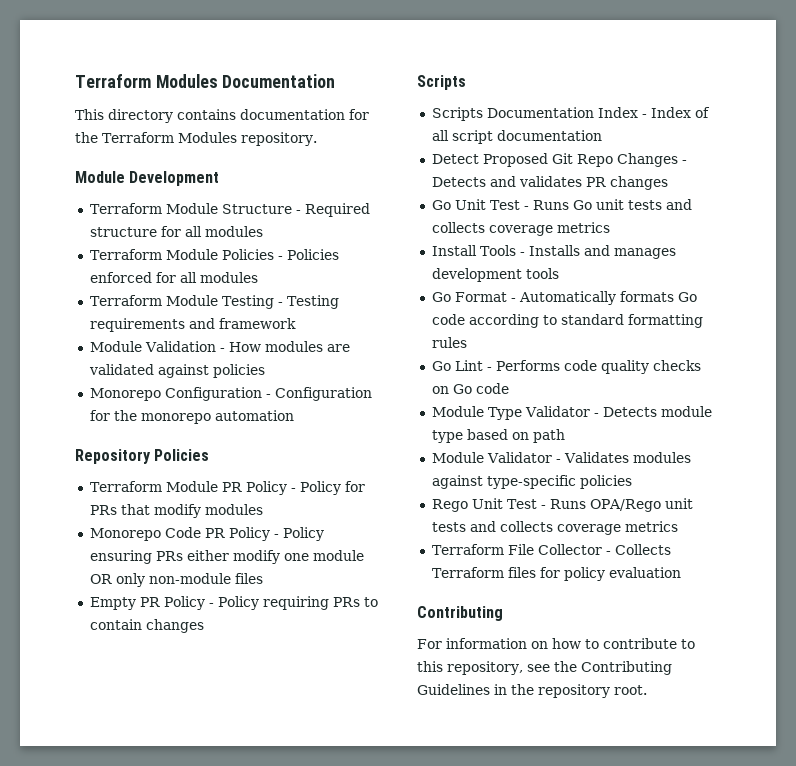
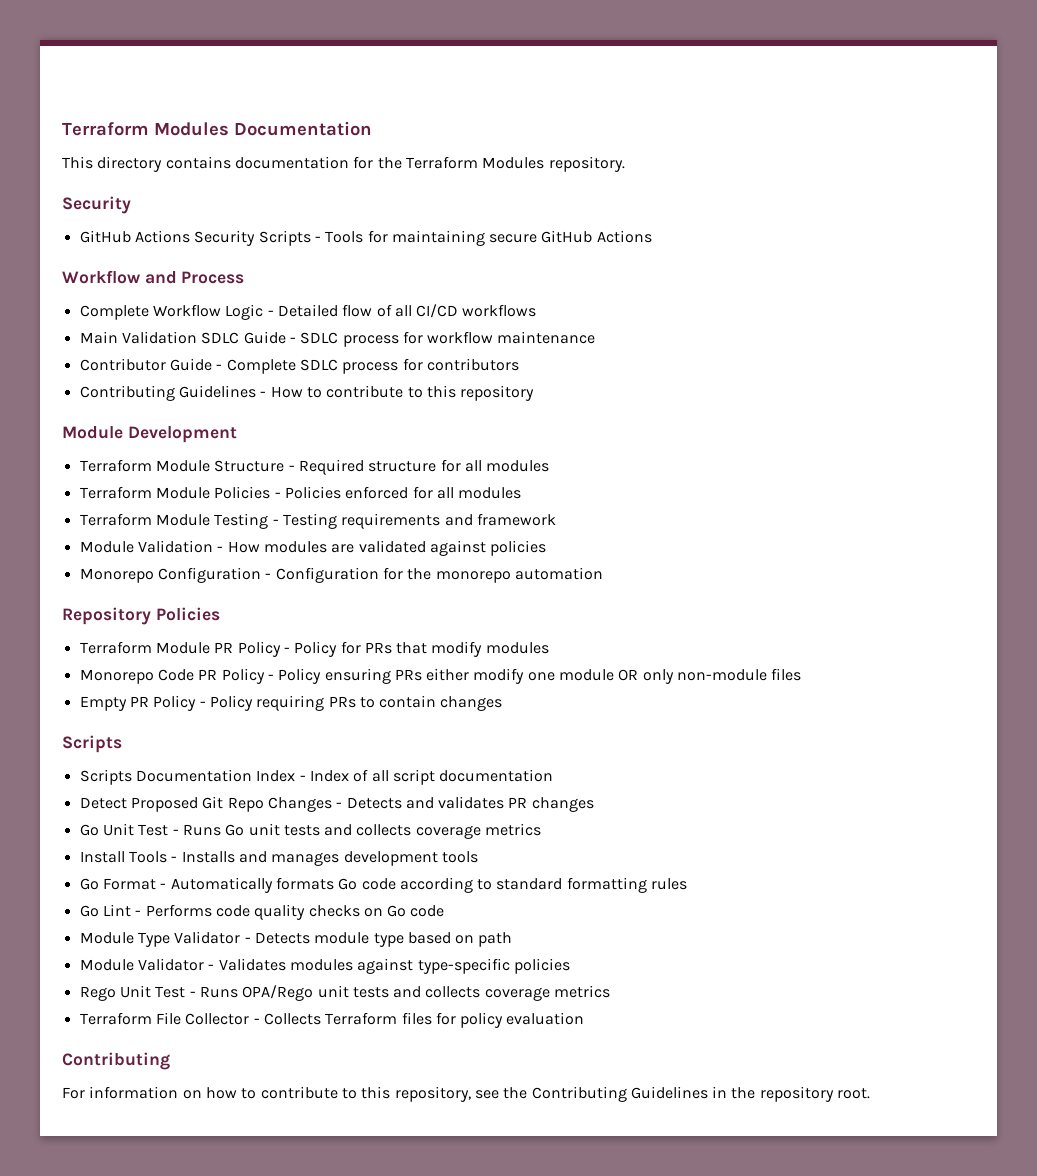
  This directory contains documentation for the Terraform Modules repository.
+ Security
+ GitHub Actions Security Scripts - Tools for maintaining secure GitHub Actions
+ Workflow and Process
+ Complete Workflow Logic - Detailed flow of all CI/CD workflows
+ Main Validation SDLC Guide - SDLC process for workflow maintenance
+ Contributor Guide - Complete SDLC process for contributors
+ Contributing Guidelines - How to contribute to this repository

